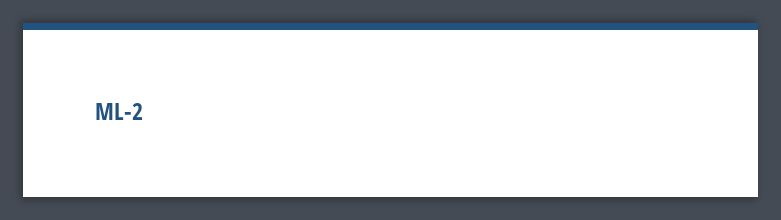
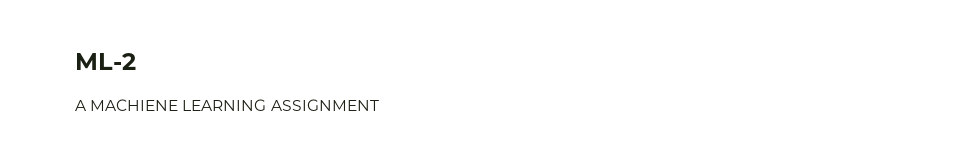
+ A MACHIENE LEARNING ASSIGNMENT

